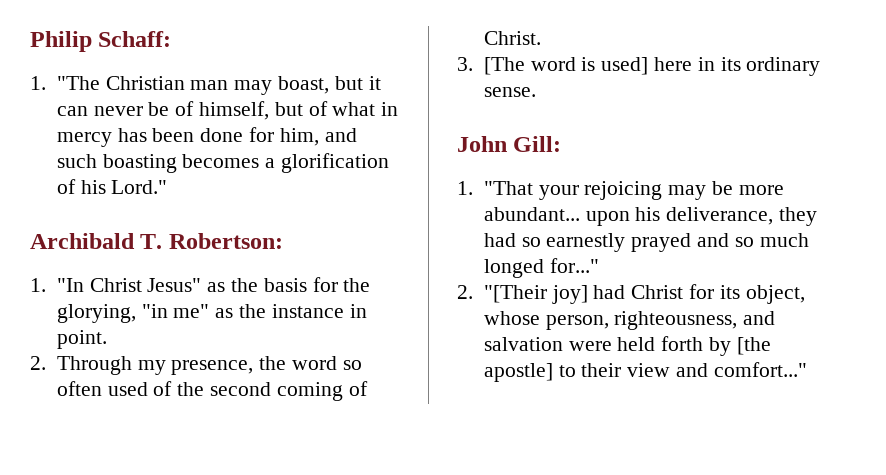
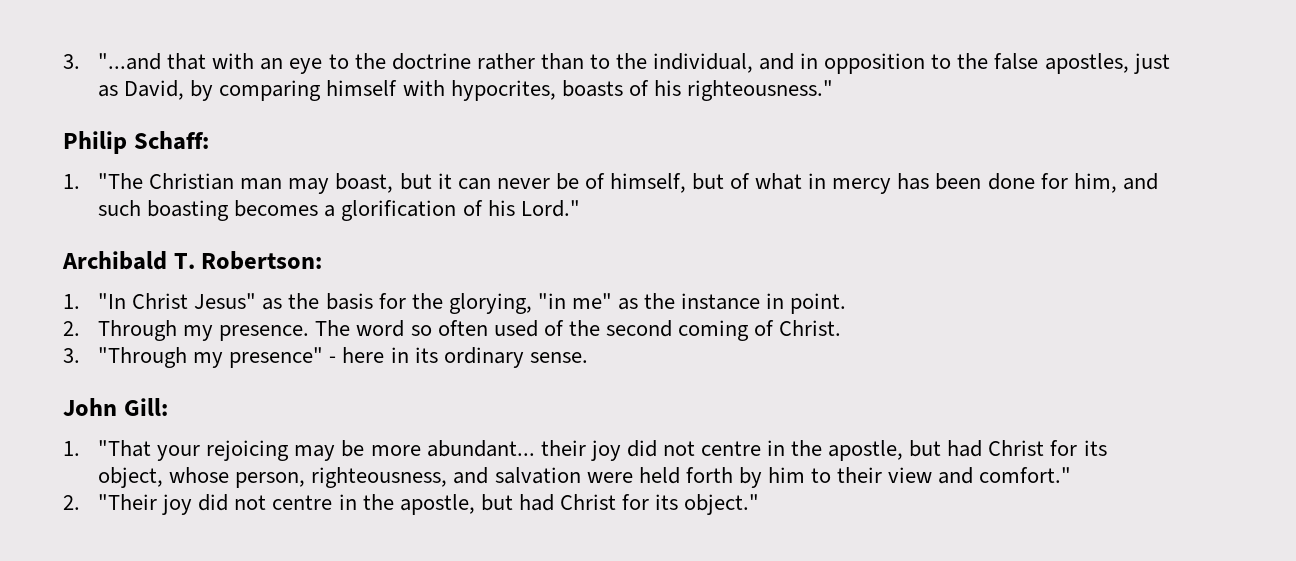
+ 3. "...and that with an eye to the doctrine rather than to the individual, and in opposition to the false apostles, just as David, by comparing himself with hypocrites, boasts of his righteousness."
- 2. Through my presence, the word so often used of the second coming of Christ.
+ 2. Through my presence. The word so often used of the second coming of Christ.
- 3. [The word is used] here in its ordinary sense.
+ 3. "Through my presence" - here in its ordinary sense.
- 1. "That your rejoicing may be more abundant... upon his deliverance, they had so earnestly prayed and so much longed for..."
- 2. "[Their joy] had Christ for its object, whose person, righteousness, and salvation were held forth by [the apostle] to their view and comfort..."
+ 1. "That your rejoicing may be more abundant... their joy did not centre in the apostle, but had Christ for its object, whose person, righteousness, and salvation were held forth by him to their view and comfort."
+ 2. "Their joy did not centre in the apostle, but had Christ for its object."

